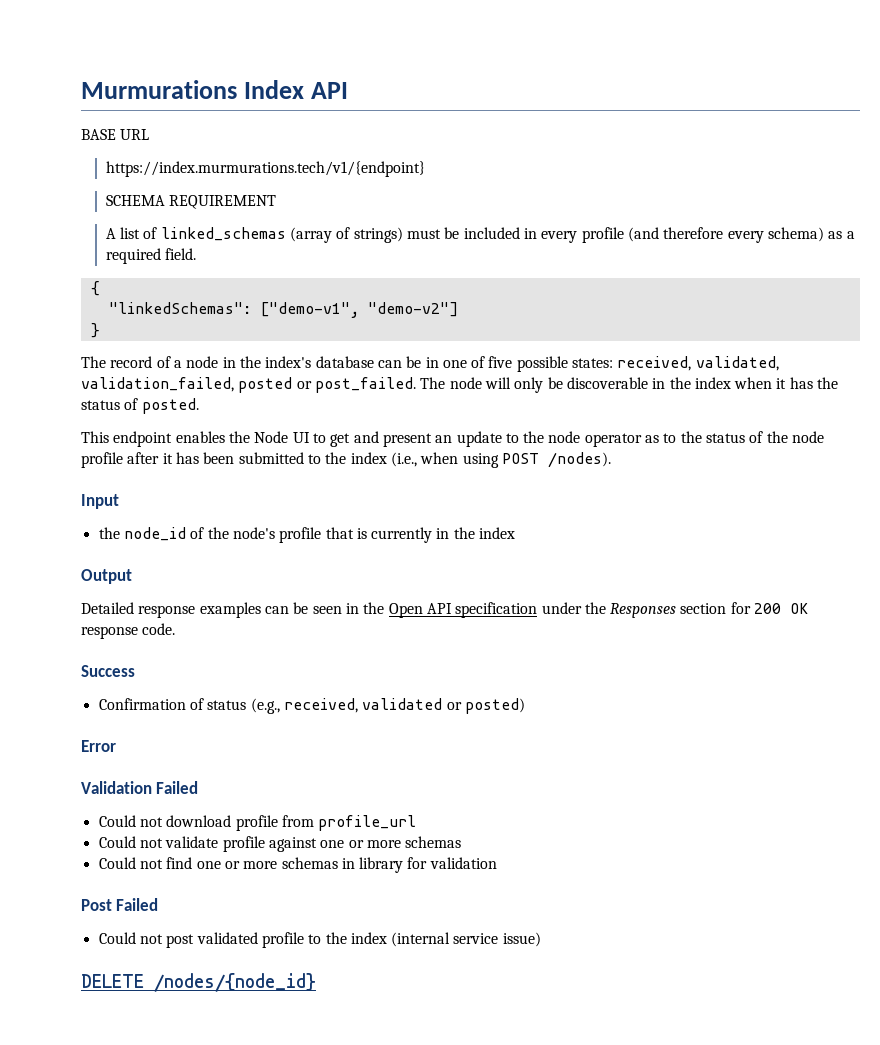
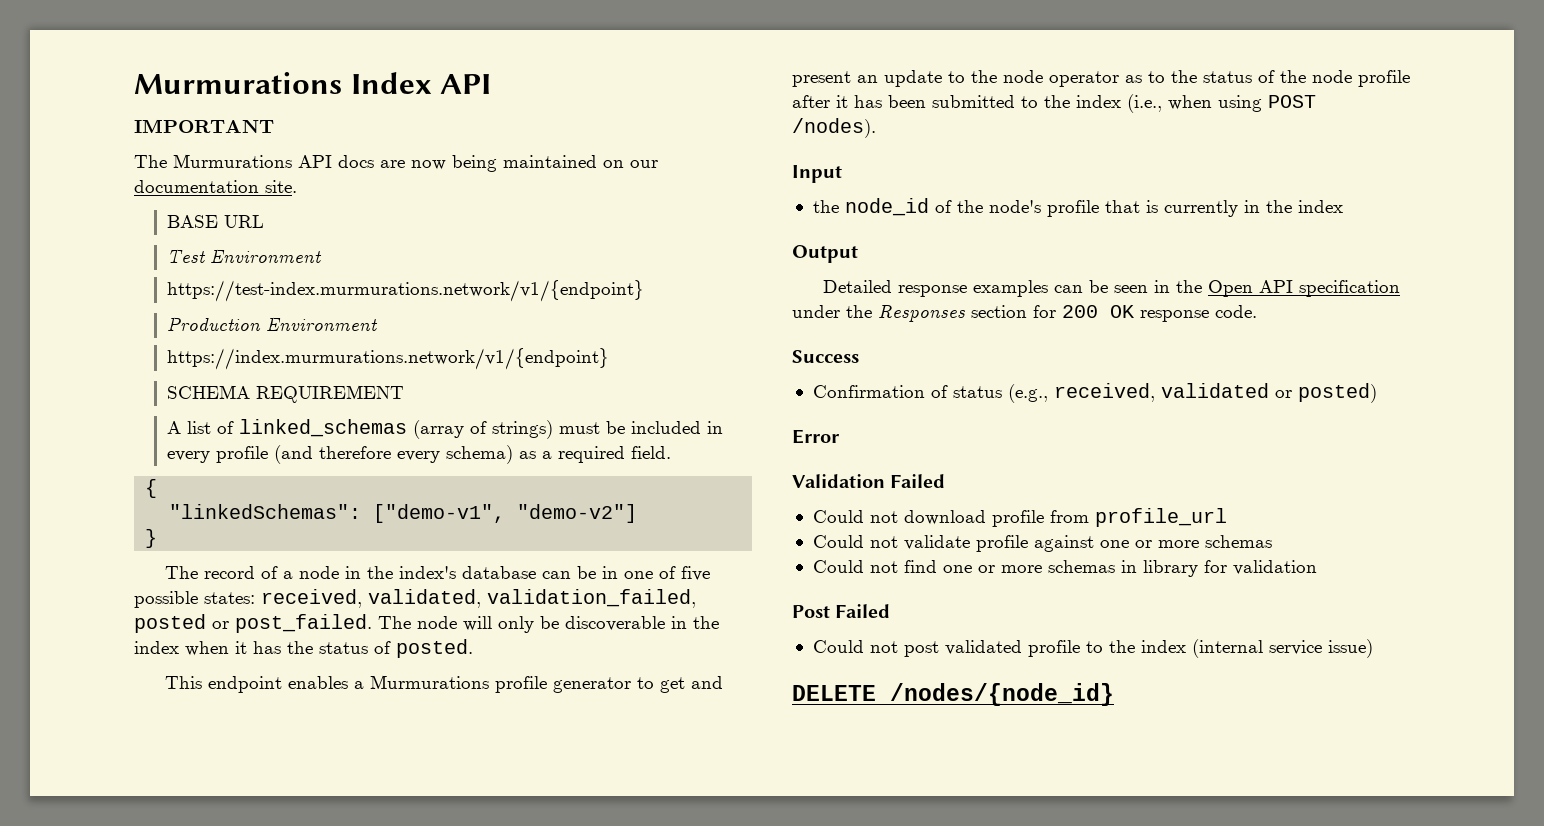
+ IMPORTANT
+ The Murmurations API docs are now being maintained on our documentation site.
  BASE URL
- https://index.murmurations.tech/v1/{endpoint}
+ Test Environment
+ https://test-index.murmurations.network/v1/{endpoint}
+ Production Environment
+ https://index.murmurations.network/v1/{endpoint}
- This endpoint enables the Node UI to get and present an update to the node operator as to the status of the node profile after it has been submitted to the index (i.e., when using POST /nodes).
+ This endpoint enables a Murmurations profile generator to get and present an update to the node operator as to the status of the node profile after it has been submitted to the index (i.e., when using POST /nodes).

